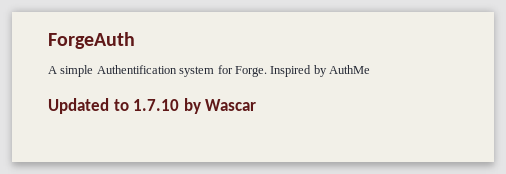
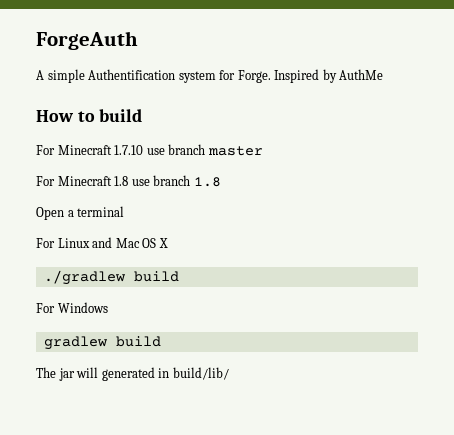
- Updated to 1.7.10 by Wascar
+ How to build
+ For Minecraft 1.7.10 use branch master
+ For Minecraft 1.8 use branch 1.8
+ Open a terminal
+ For Linux and Mac OS X
+ ./gradlew build
+ For Windows
+ gradlew build
+ The jar will generated in build/lib/

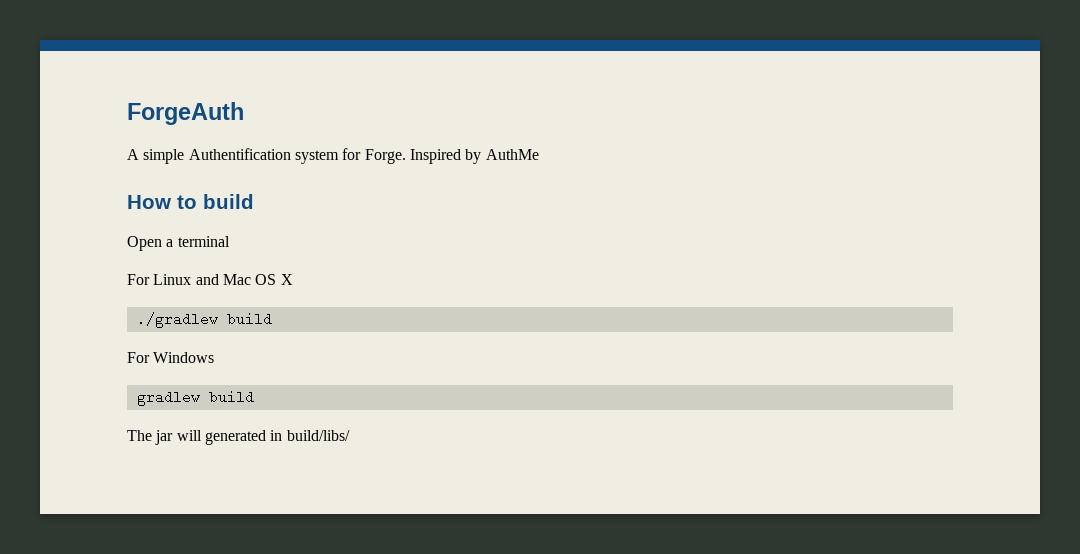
- For Minecraft 1.7.10 use branch master
- For Minecraft 1.8 use branch 1.8
- The jar will generated in build/lib/
+ The jar will generated in build/libs/

